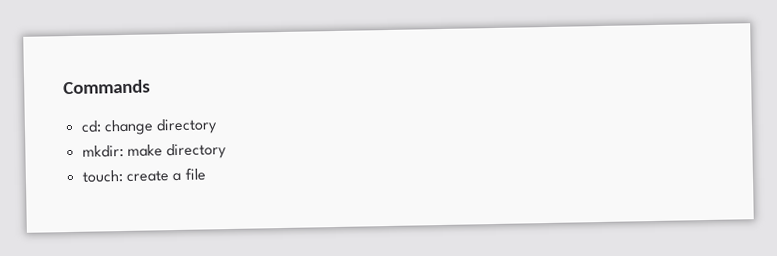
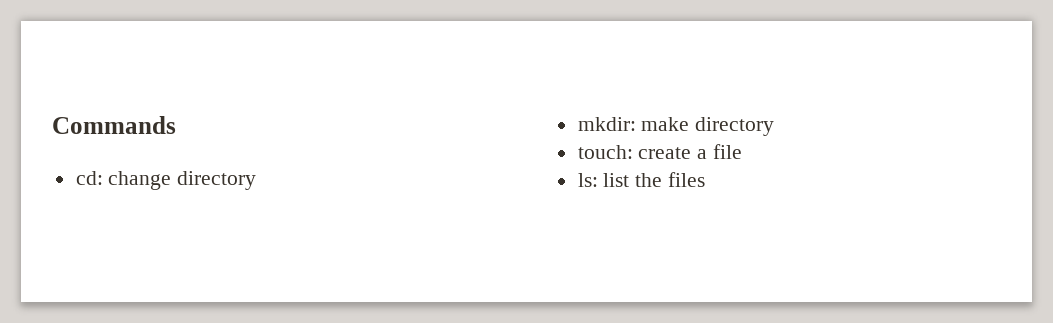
+ ls: list the files

